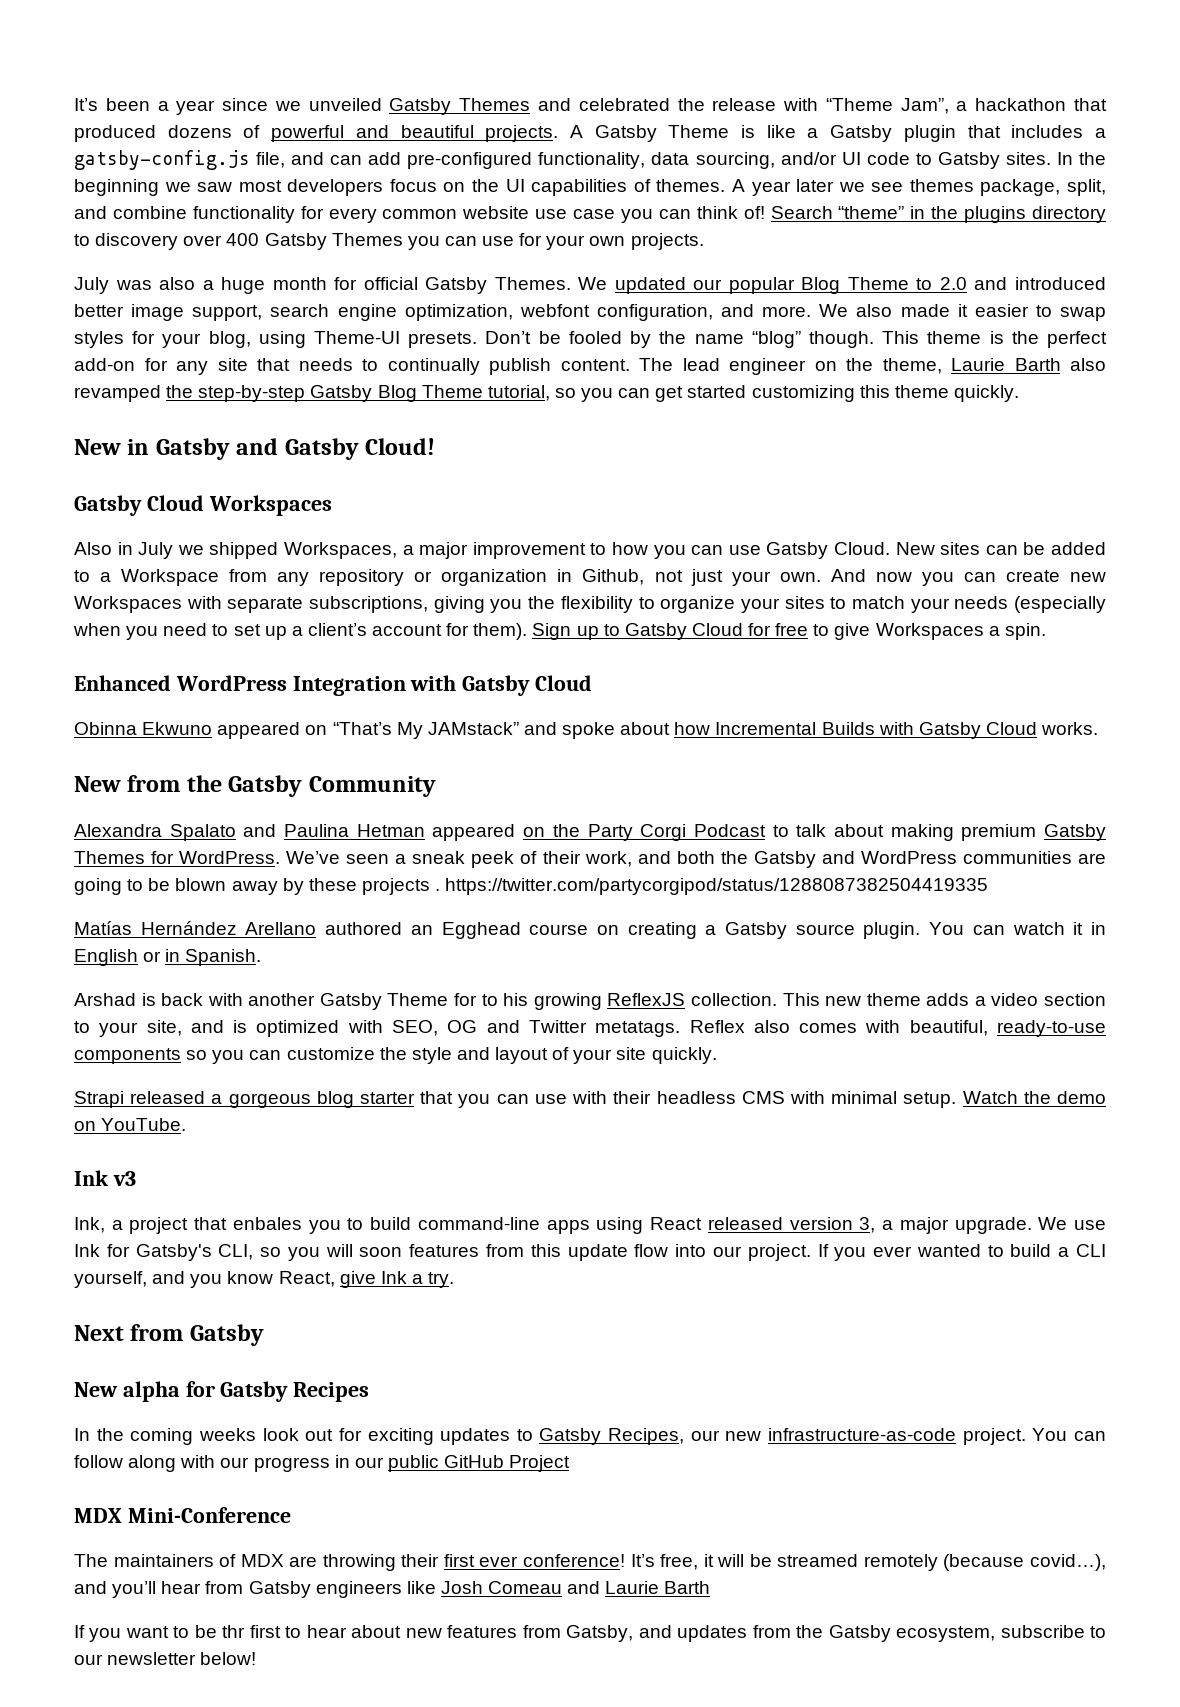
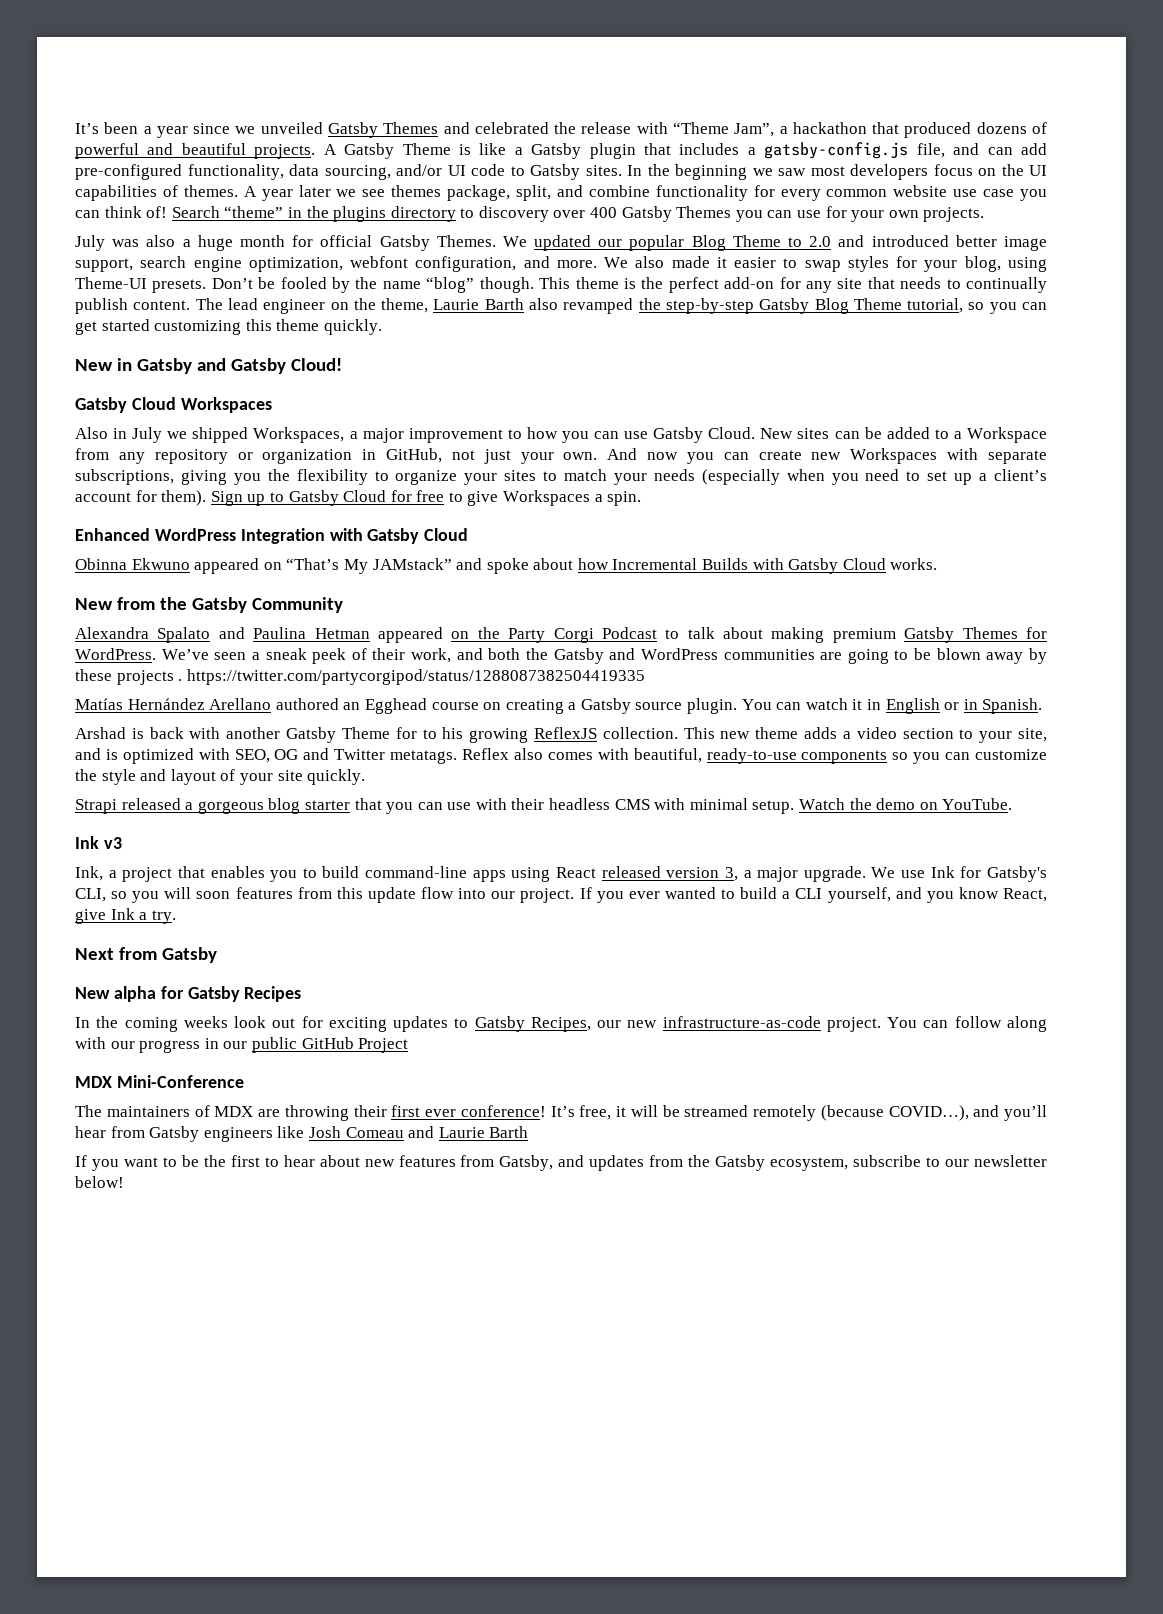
- New sites can be added to a Workspace from any repository or organization in Github, not just your own.
+ New sites can be added to a Workspace from any repository or organization in GitHub, not just your own.
- Ink, a project that enbales you to build command-line apps using React released version 3, a major upgrade.
+ Ink, a project that enables you to build command-line apps using React released version 3, a major upgrade.
- It’s free, it will be streamed remotely (because covid…), and you’ll hear from Gatsby engineers like Josh Comeau and Laurie Barth
+ It’s free, it will be streamed remotely (because COVID…), and you’ll hear from Gatsby engineers like Josh Comeau and Laurie Barth
- If you want to be thr first to hear about new features from Gatsby, and updates from the Gatsby ecosystem, subscribe to our newsletter below!
+ If you want to be the first to hear about new features from Gatsby, and updates from the Gatsby ecosystem, subscribe to our newsletter below!

